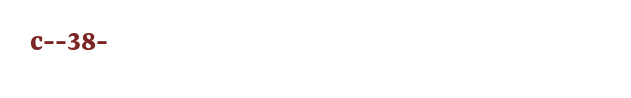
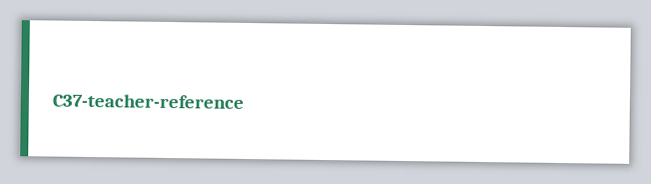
- c--38-
+ C37-teacher-reference

